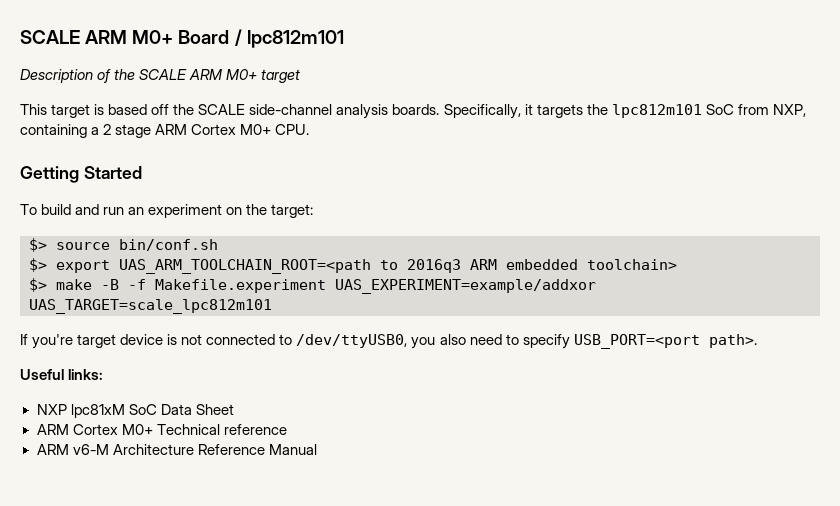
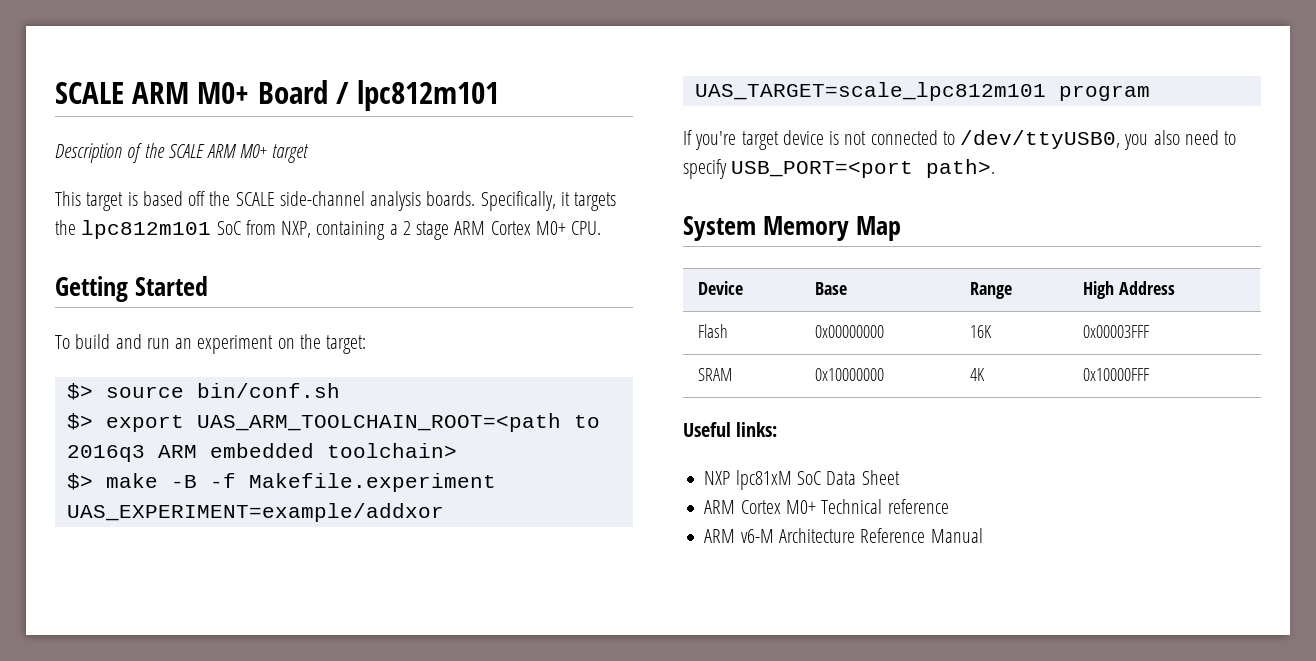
- $> make -B -f Makefile.experiment UAS_EXPERIMENT=example/addxor UAS_TARGET=scale_lpc812m101
+ $> make -B -f Makefile.experiment UAS_EXPERIMENT=example/addxor UAS_TARGET=scale_lpc812m101 program
+ System Memory Map
+ Device | Base | Range | High Address
+ Flash | 0x00000000 | 16K | 0x00003FFF
+ SRAM | 0x10000000 | 4K | 0x10000FFF

